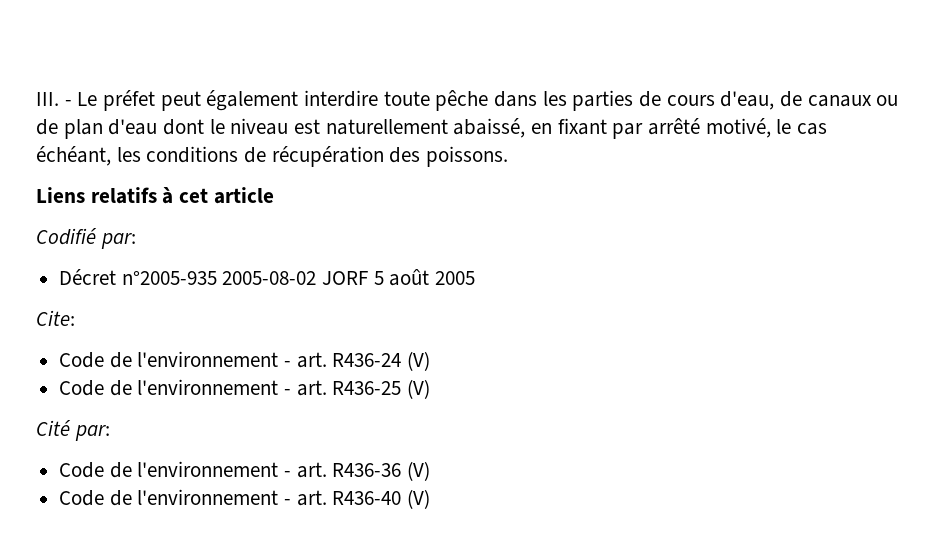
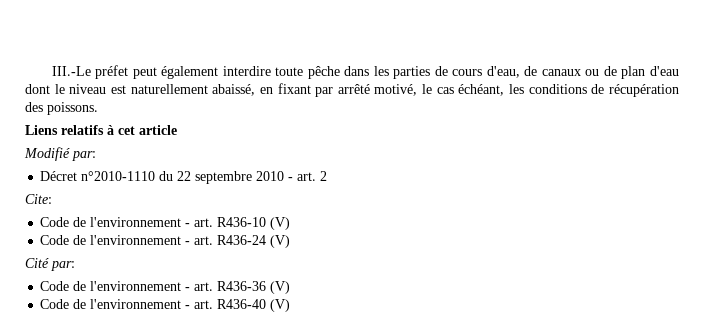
- III. - Le préfet peut également interdire toute pêche dans les parties de cours d'eau, de canaux ou de plan d'eau dont le niveau est naturellement abaissé, en fixant par arrêté motivé, le cas échéant, les conditions de récupération des poissons.
+ III.-Le préfet peut également interdire toute pêche dans les parties de cours d'eau, de canaux ou de plan d'eau dont le niveau est naturellement abaissé, en fixant par arrêté motivé, le cas échéant, les conditions de récupération des poissons.
- Codifié par:
+ Modifié par:
- Décret n°2005-935 2005-08-02 JORF 5 août 2005
+ Décret n°2010-1110 du 22 septembre 2010 - art. 2
+ Code de l'environnement - art. R436-10 (V)
  Code de l'environnement - art. R436-24 (V)
- Code de l'environnement - art. R436-25 (V)

